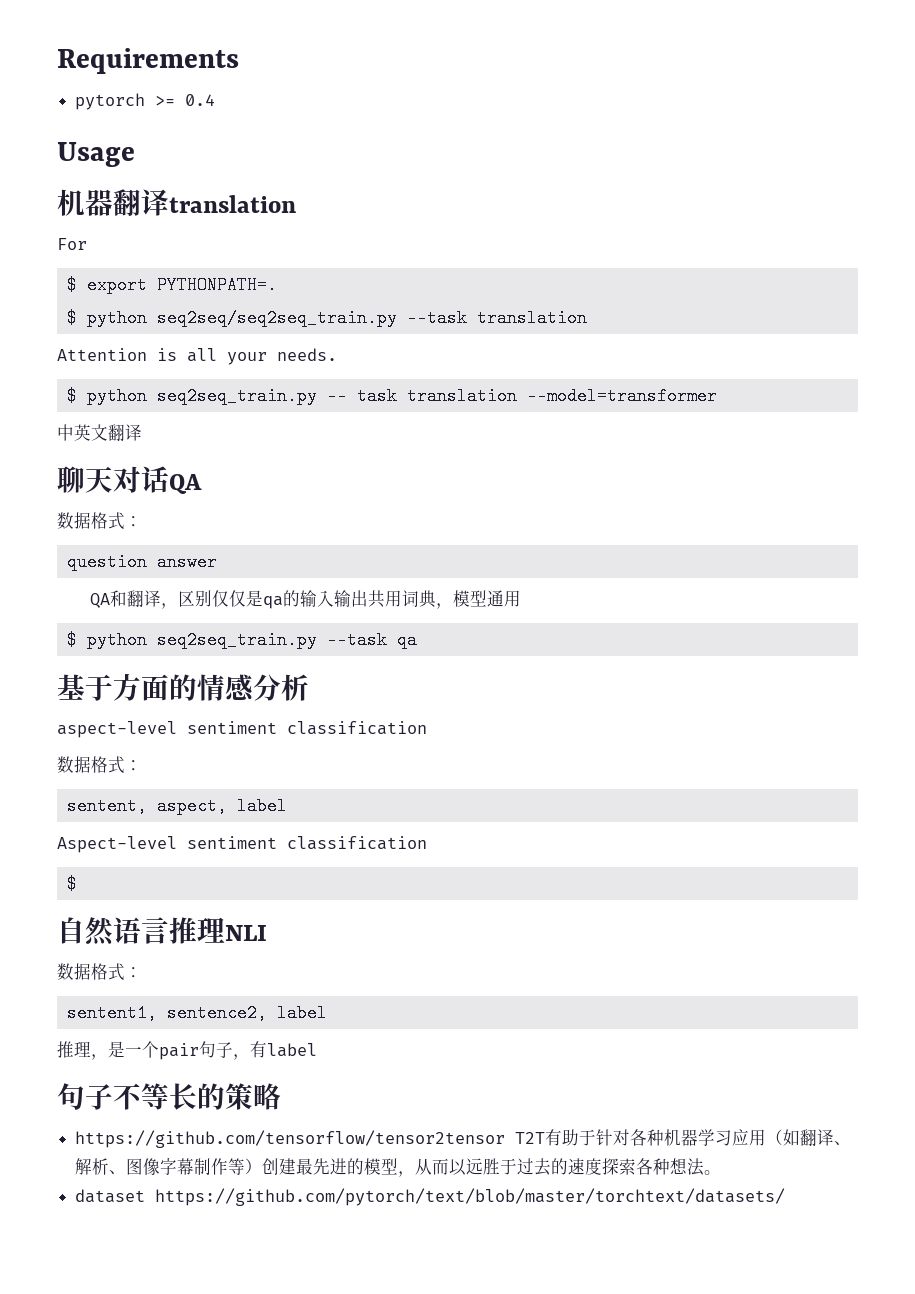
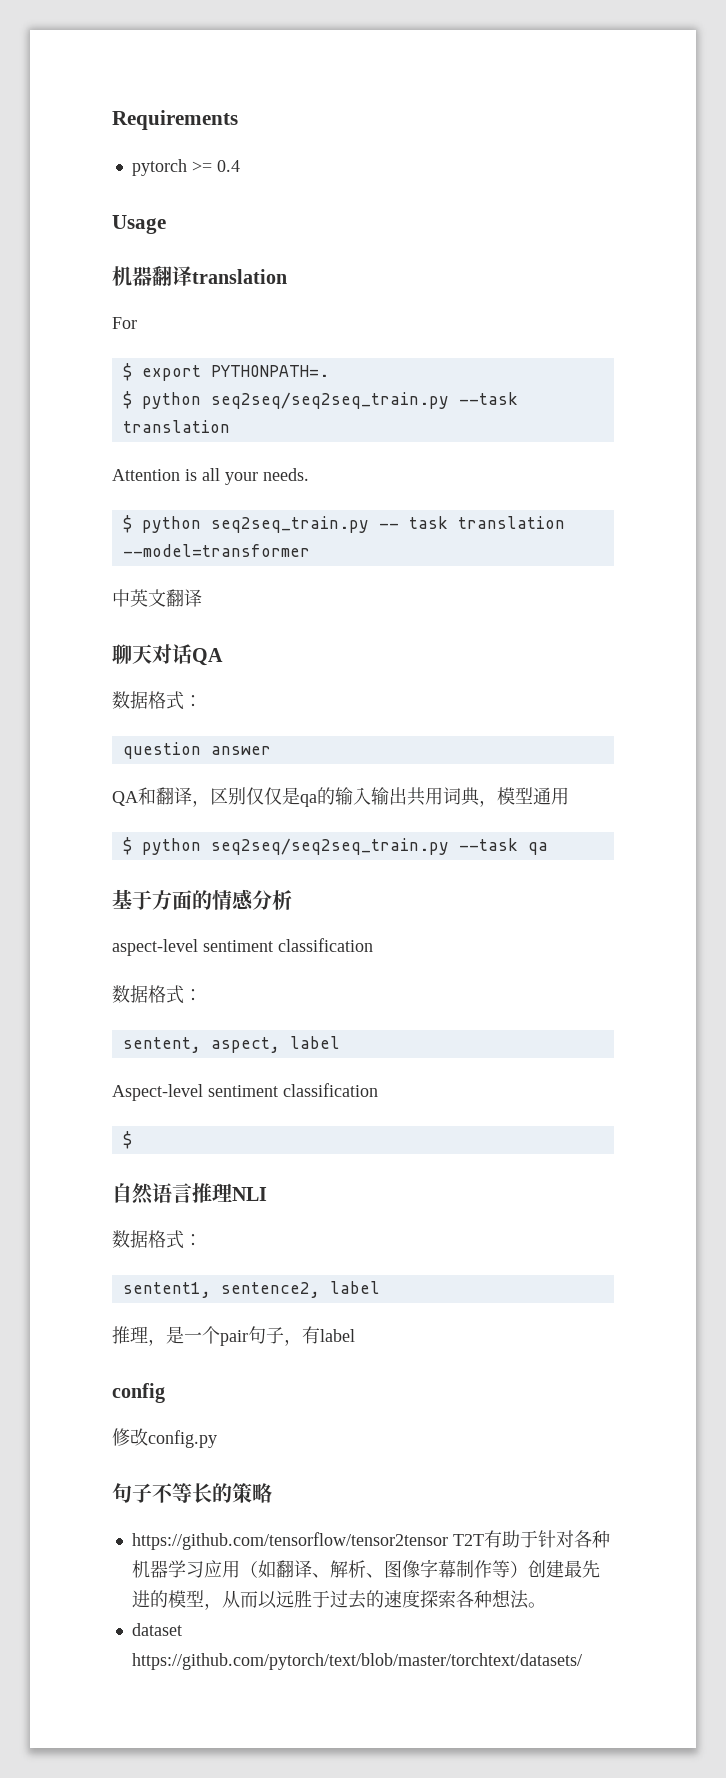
- $ python seq2seq_train.py --task qa
+ $ python seq2seq/seq2seq_train.py --task qa
+ config
+ 修改config.py

